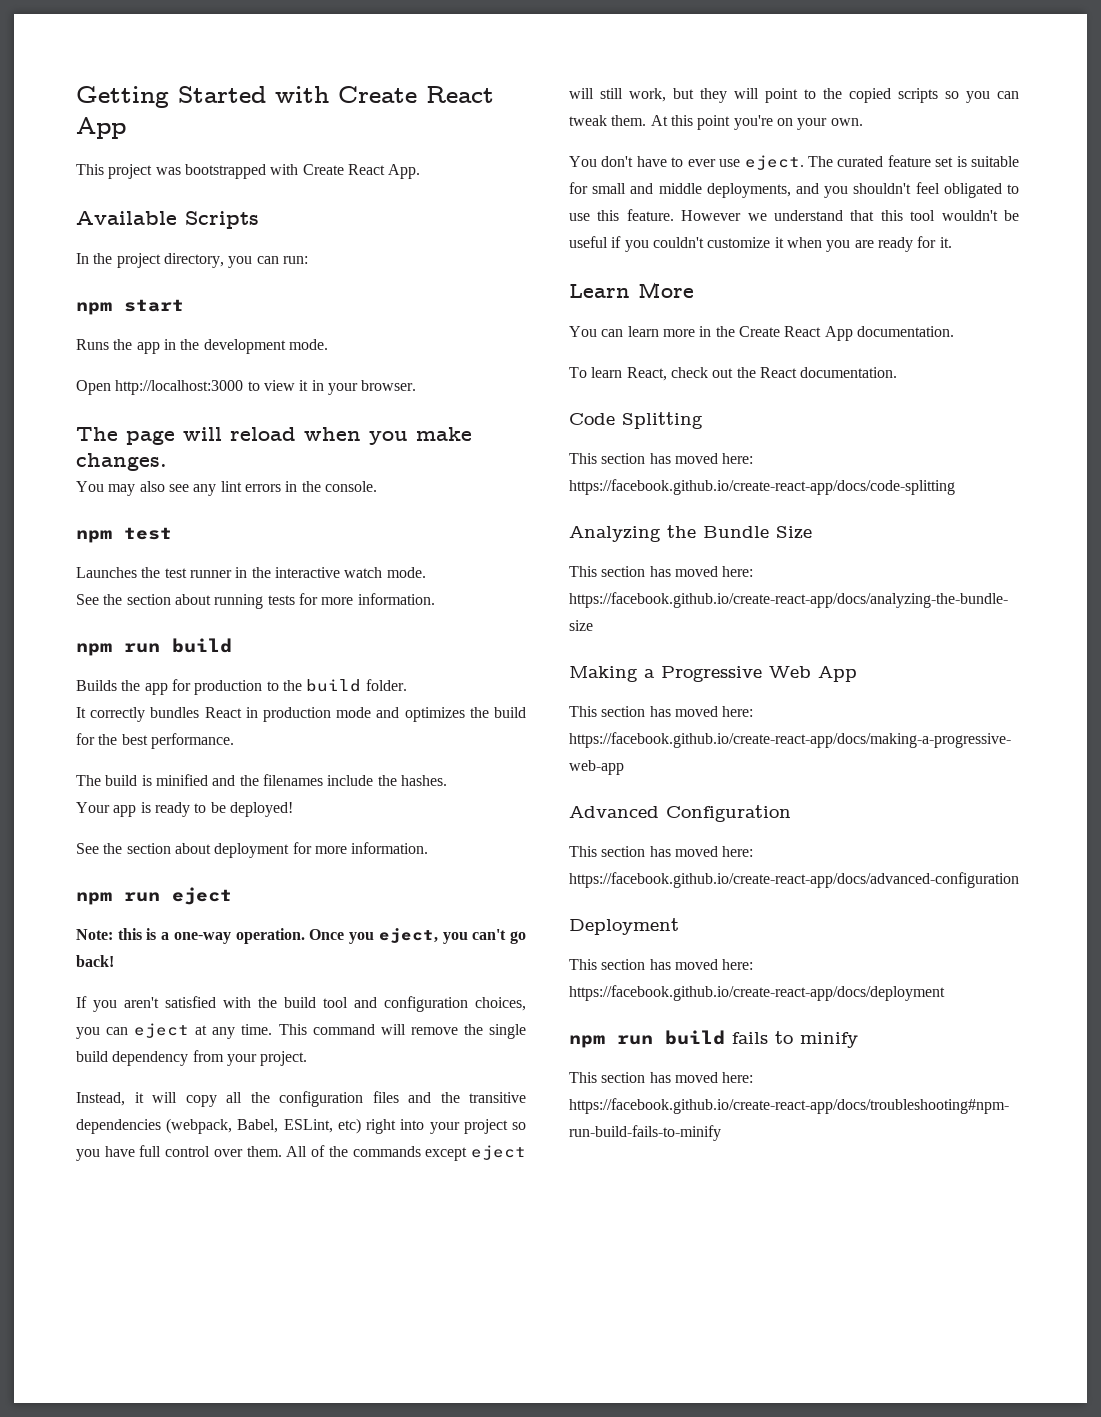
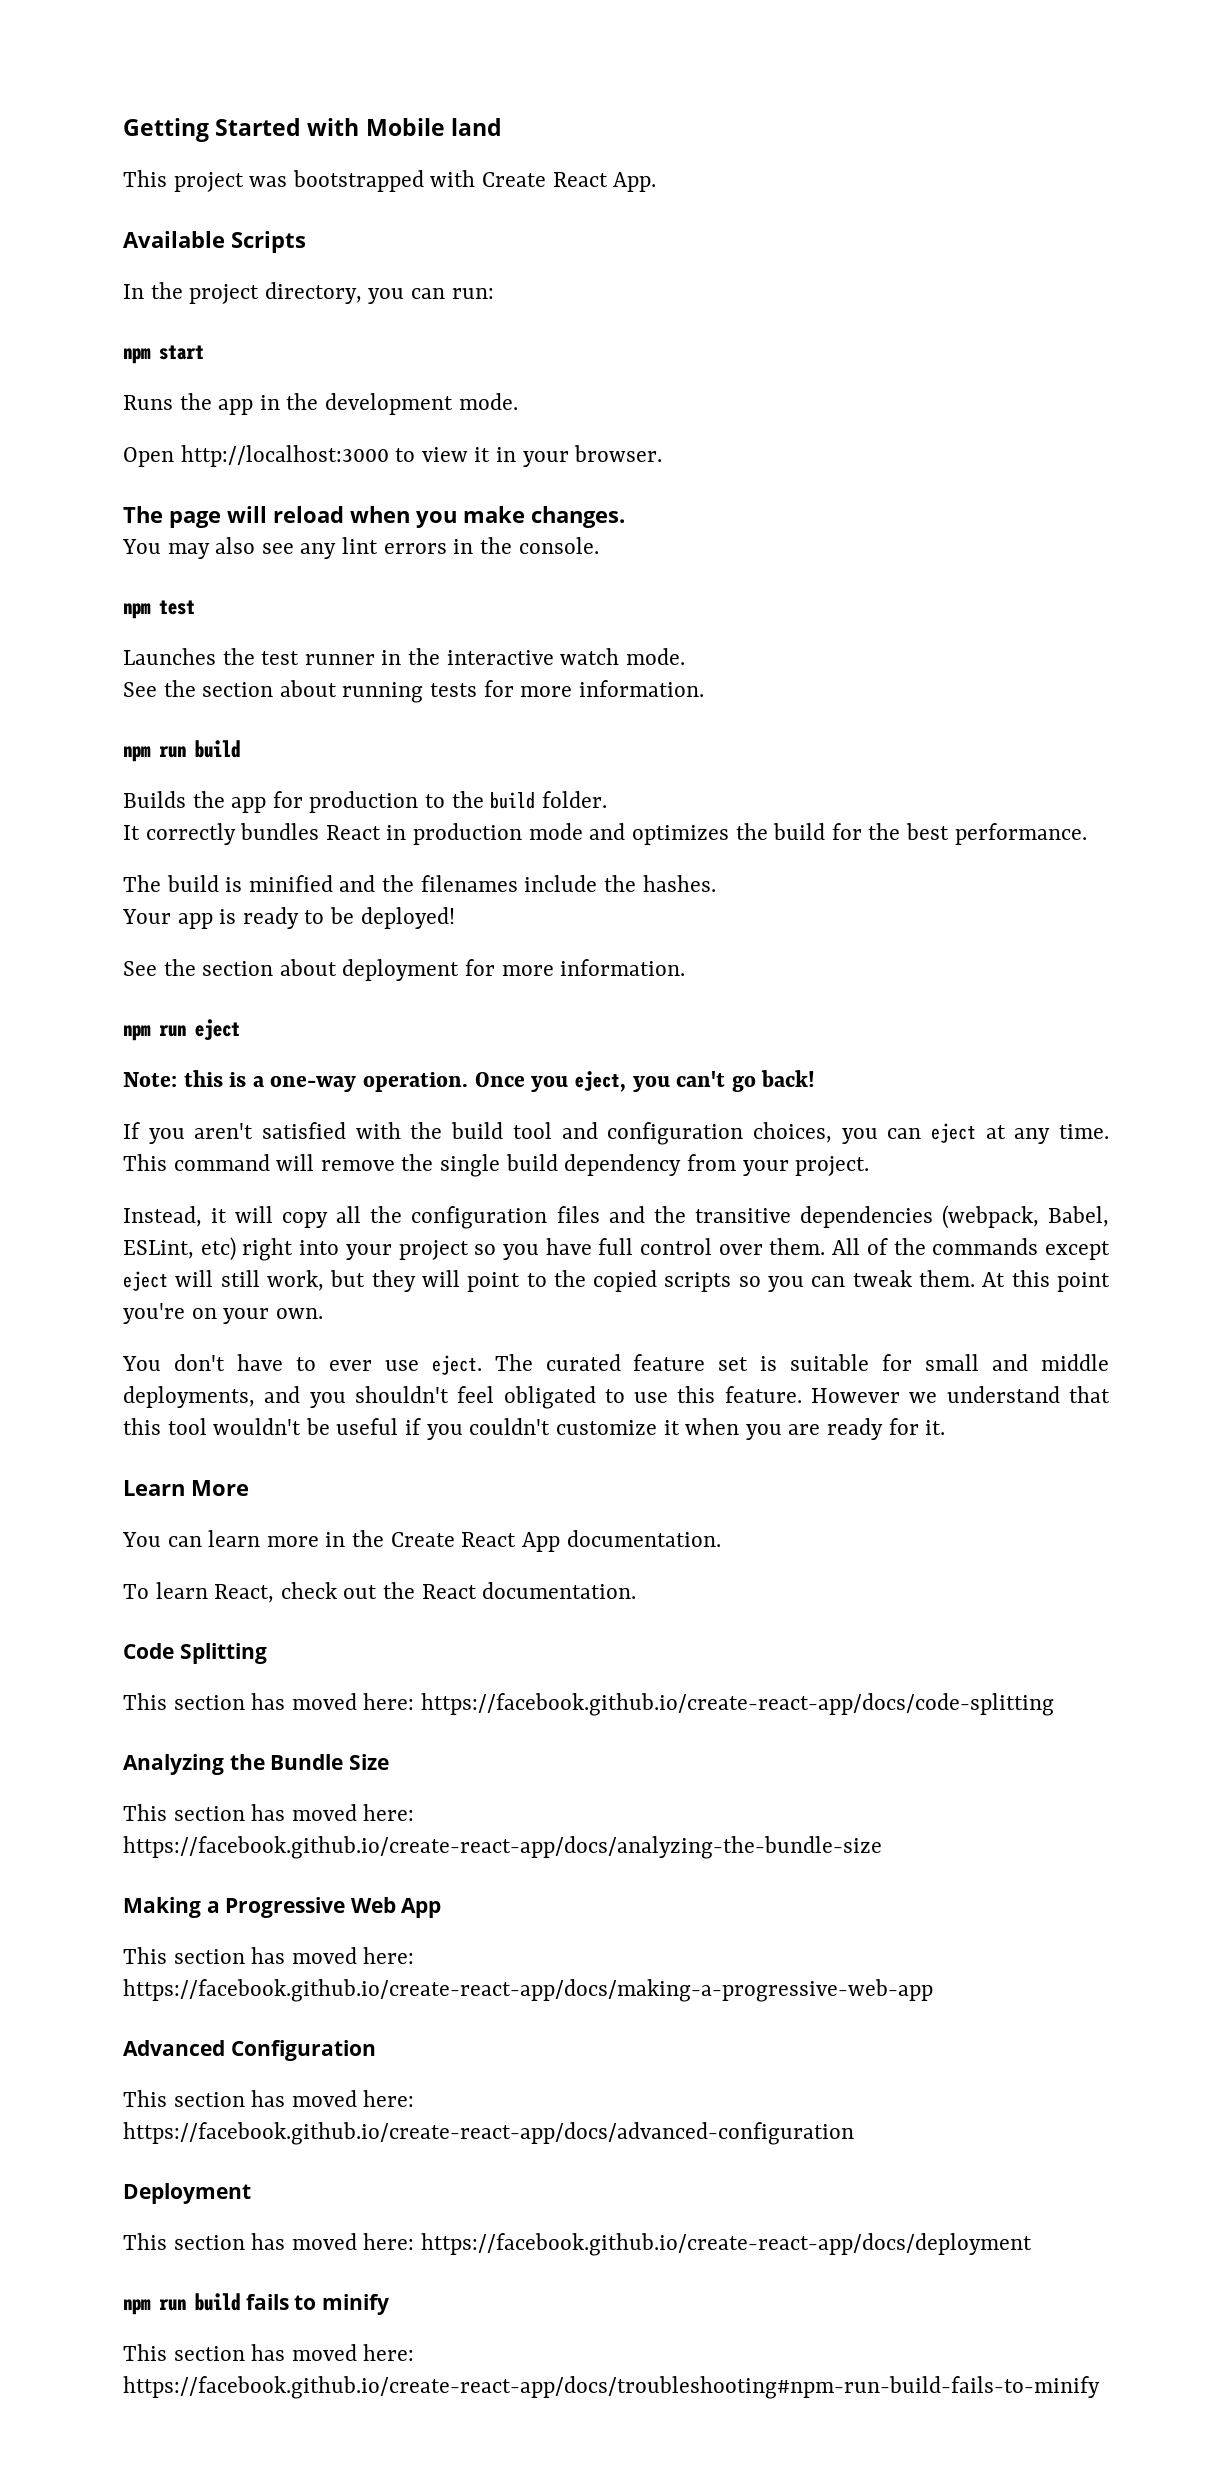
- Getting Started with Create React App
+ Getting Started with Mobile land

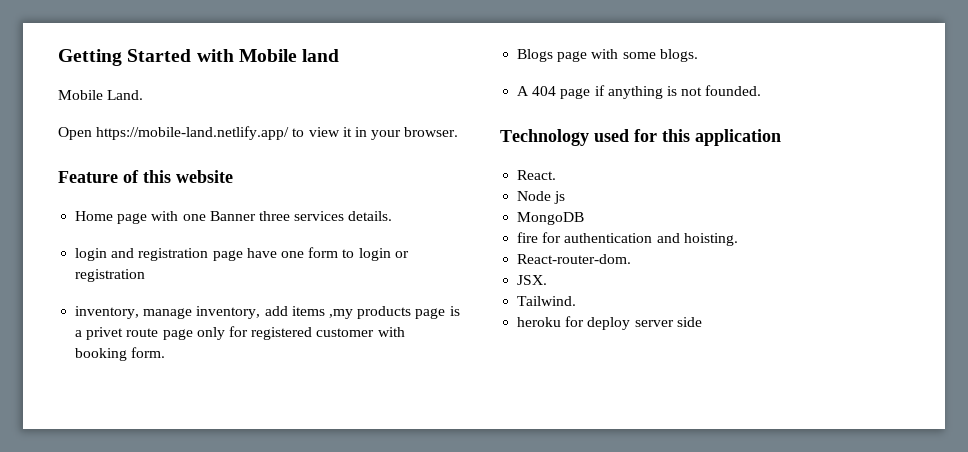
- This project was bootstrapped with Create React App.
- Available Scripts
- In the project directory, you can run:
- npm start
- Runs the app in the development mode.
+ Mobile Land.
- Open http://localhost:3000 to view it in your browser.
+ Open https://mobile-land.netlify.app/ to view it in your browser.
- The page will reload when you make changes.
- You may also see any lint errors in the console.
- npm test
- Launches the test runner in the interactive watch mode.
- See the section about running tests for more information.
- npm run build
- Builds the app for production to the build folder.
- It correctly bundles React in production mode and optimizes the build for the best performance.
- The build is minified and the filenames include the hashes.
- Your app is ready to be deployed!
- See the section about deployment for more information.
- npm run eject
- Note: this is a one-way operation. Once you eject, you can't go back!
- If you aren't satisfied with the build tool and configuration choices, you can eject at any time. This command will remove the single build dependency from your project.
- Instead, it will copy all the configuration files and the transitive dependencies (webpack, Babel, ESLint, etc) right into your project so you have full control over them. All of the commands except eject will still work, but they will point to the copied scripts so you can tweak them. At this point you're on your own.
- You don't have to ever use eject. The curated feature set is suitable for small and middle deployments, and you shouldn't feel obligated to use this feature. However we understand that this tool wouldn't be useful if you couldn't customize it when you are ready for it.
- Learn More
- You can learn more in the Create React App documentation.
- To learn React, check out the React documentation.
- Code Splitting
- This section has moved here: https://facebook.github.io/create-react-app/docs/code-splitting
- Analyzing the Bundle Size
- This section has moved here: https://facebook.github.io/create-react-app/docs/analyzing-the-bundle-size
- Making a Progressive Web App
- This section has moved here: https://facebook.github.io/create-react-app/docs/making-a-progressive-web-app
- Advanced Configuration
- This section has moved here: https://facebook.github.io/create-react-app/docs/advanced-configuration
- Deployment
- This section has moved here: https://facebook.github.io/create-react-app/docs/deployment
- npm run build fails to minify
- This section has moved here: https://facebook.github.io/create-react-app/docs/troubleshooting#npm-run-build-fails-to-minify
+ Feature of this website
+ Home page with one Banner three services details.
+ login and registration page have one form to login or registration
+ inventory, manage inventory, add items ,my products page is a privet route page only for registered customer with booking form.
+ Blogs page with some blogs.
+ A 404 page if anything is not founded.
+ Technology used for this application
+ React.
+ Node js
+ MongoDB
+ fire for authentication and hoisting.
+ React-router-dom.
+ JSX.
+ Tailwind.
+ heroku for deploy server side

